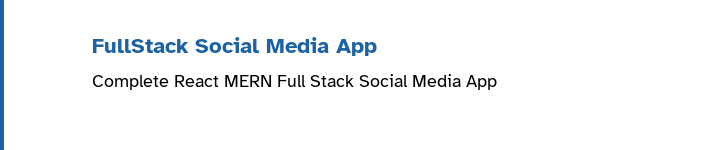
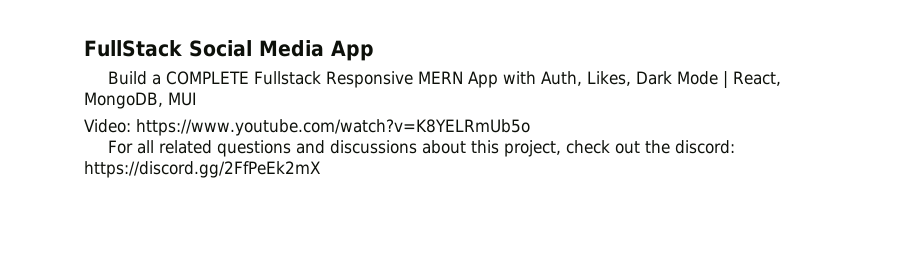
- Complete React MERN Full Stack Social Media App
+ Build a COMPLETE Fullstack Responsive MERN App with Auth, Likes, Dark Mode | React, MongoDB, MUI
+ Video: https://www.youtube.com/watch?v=K8YELRmUb5o
+ For all related questions and discussions about this project, check out the discord: https://discord.gg/2FfPeEk2mX

